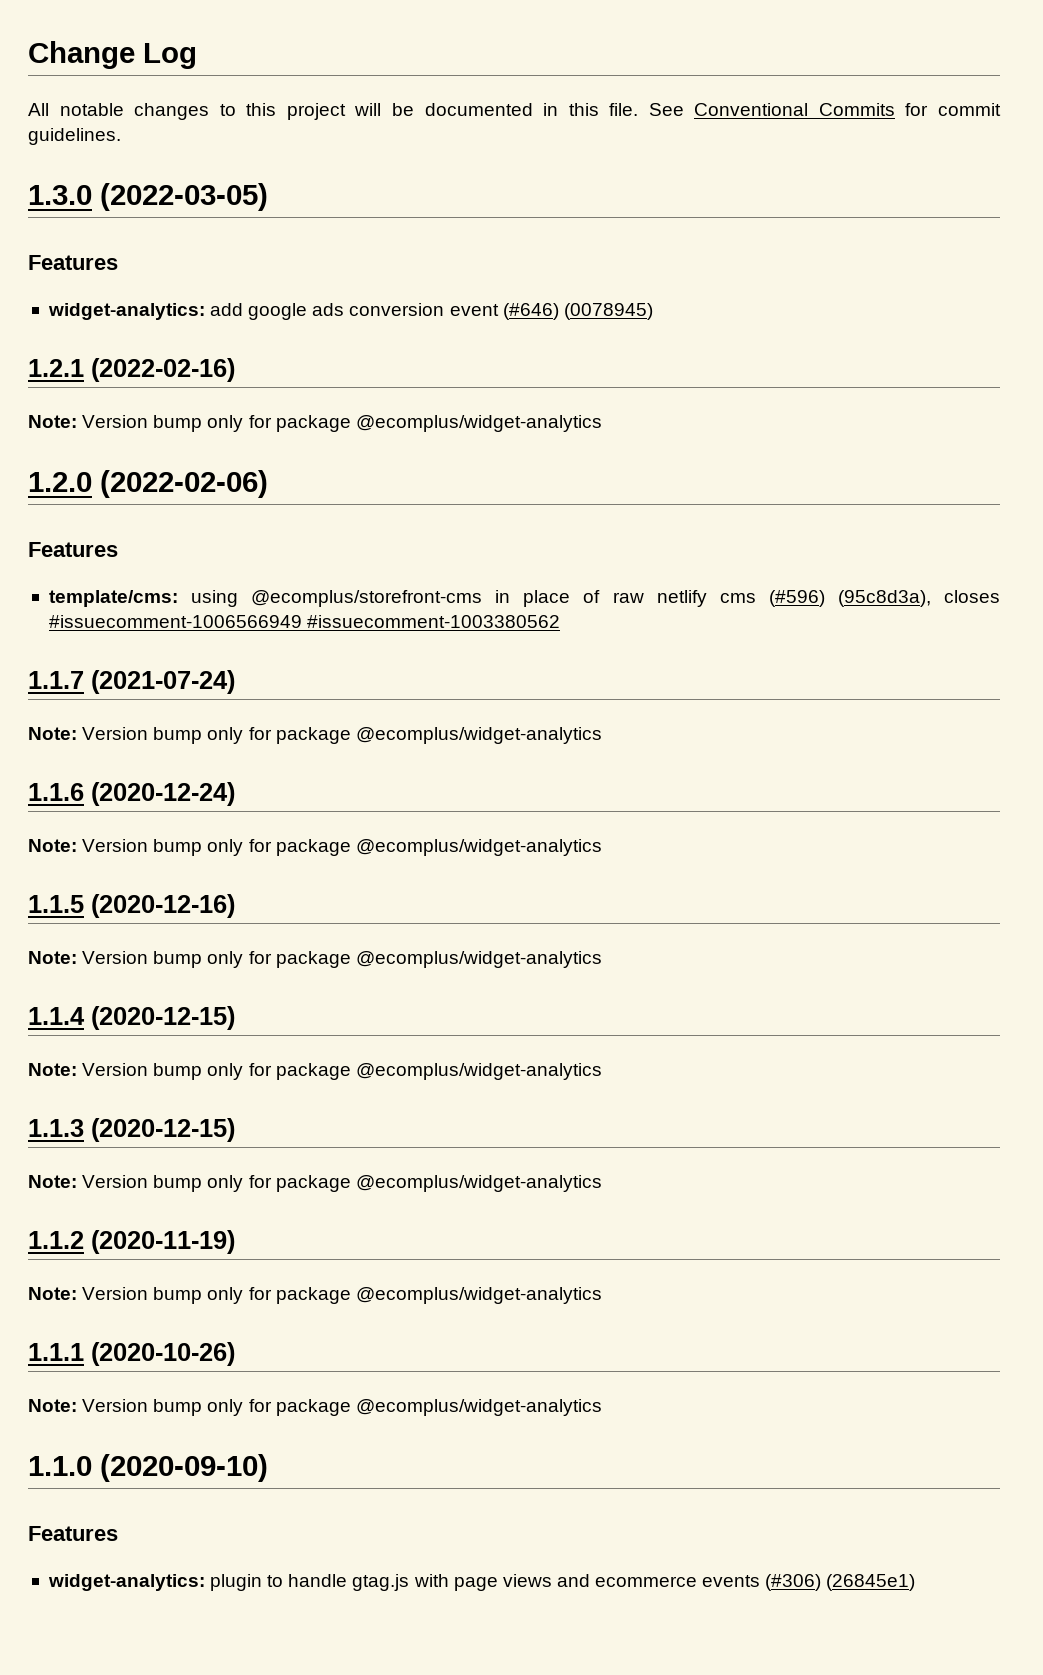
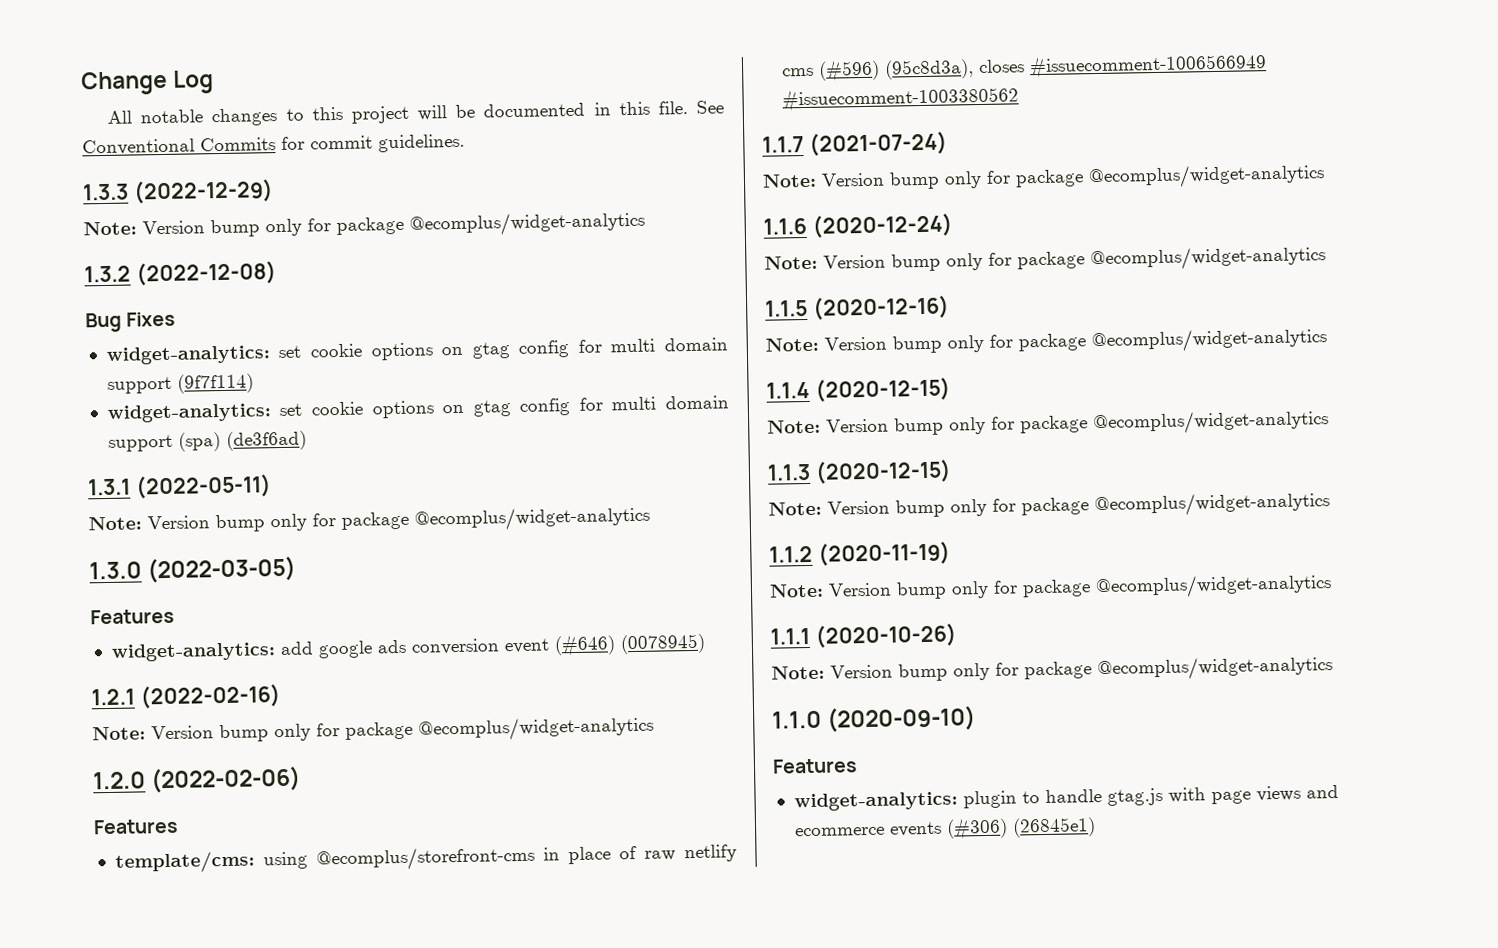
+ 1.3.3 (2022-12-29)
+ Note: Version bump only for package @ecomplus/widget-analytics
+ 1.3.2 (2022-12-08)
+ Bug Fixes
+ widget-analytics: set cookie options on gtag config for multi domain support (9f7f114)
+ widget-analytics: set cookie options on gtag config for multi domain support (spa) (de3f6ad)
+ 1.3.1 (2022-05-11)
+ Note: Version bump only for package @ecomplus/widget-analytics

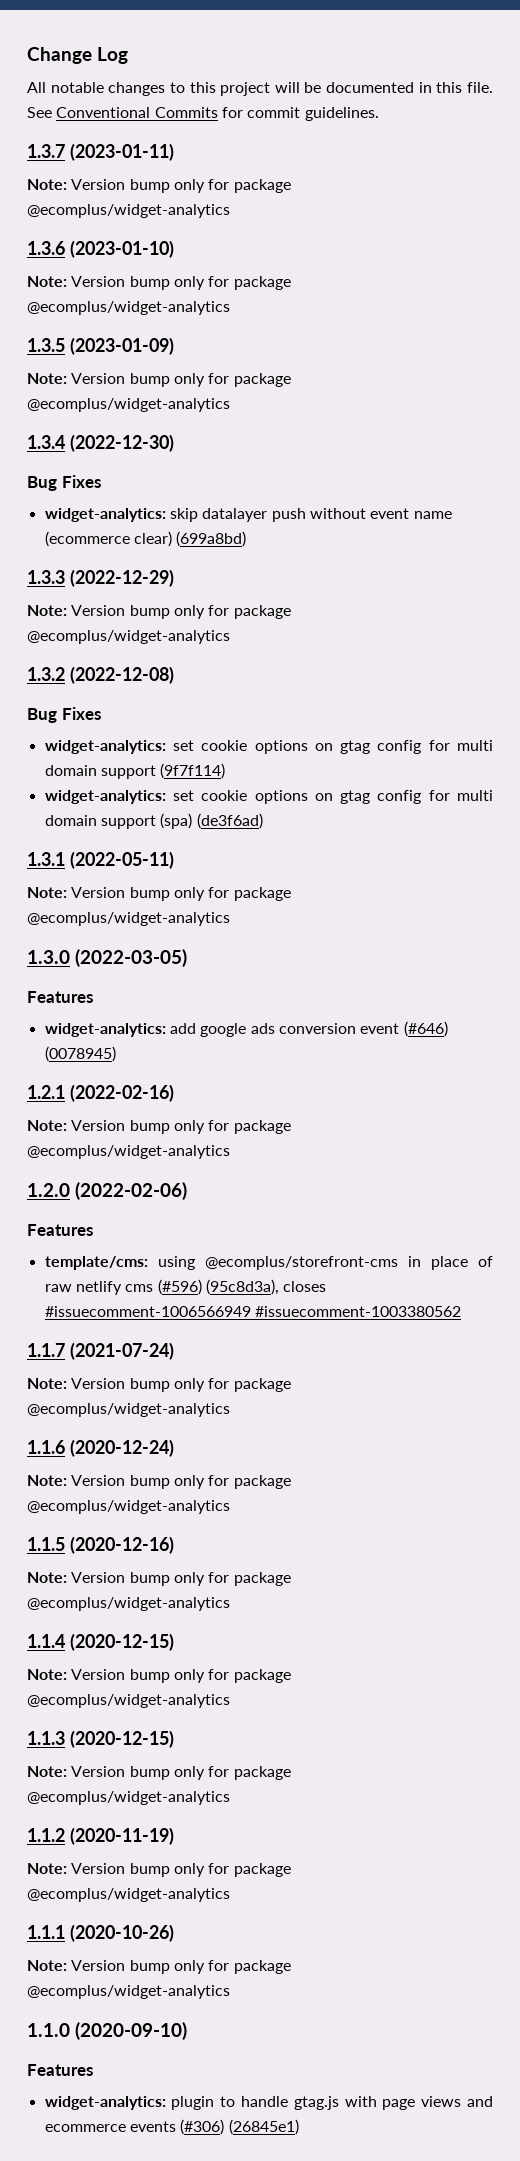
+ 1.3.7 (2023-01-11)
+ Note: Version bump only for package @ecomplus/widget-analytics
+ 1.3.6 (2023-01-10)
+ Note: Version bump only for package @ecomplus/widget-analytics
+ 1.3.5 (2023-01-09)
+ Note: Version bump only for package @ecomplus/widget-analytics
+ 1.3.4 (2022-12-30)
+ Bug Fixes
+ widget-analytics: skip datalayer push without event name (ecommerce clear) (699a8bd)

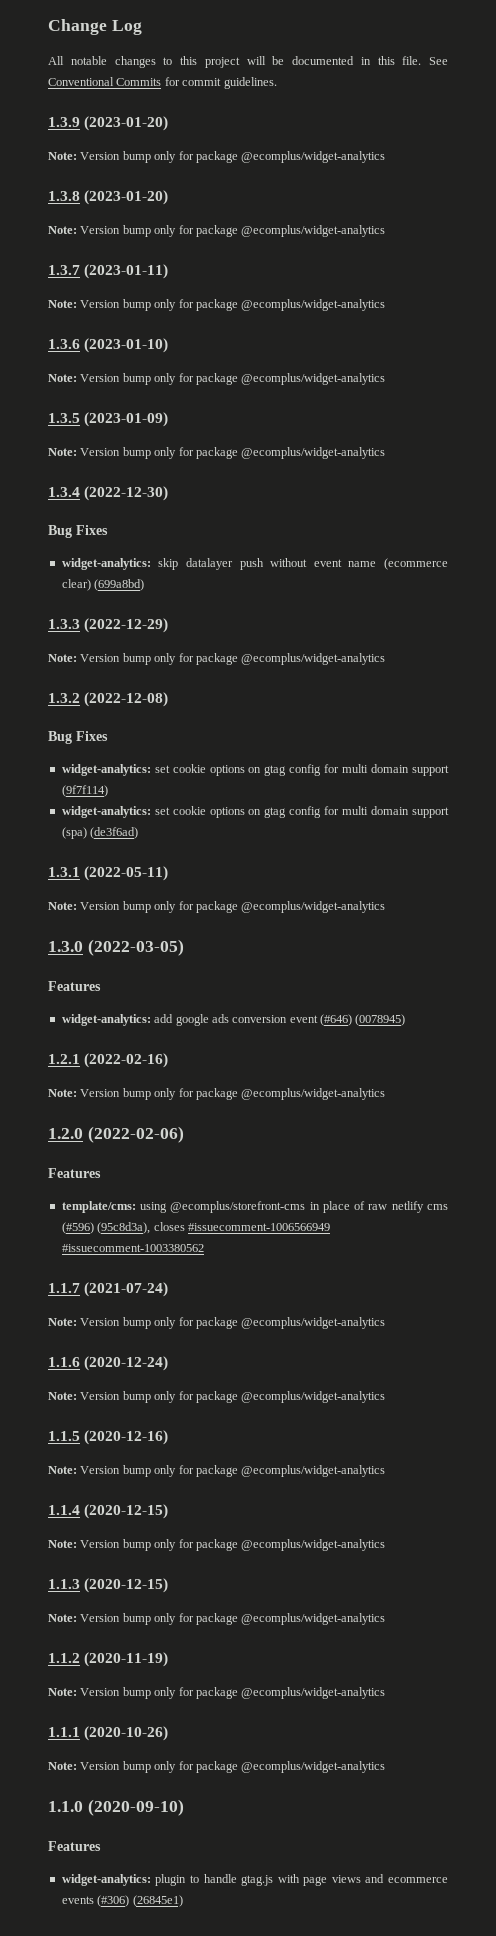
+ 1.3.9 (2023-01-20)
+ Note: Version bump only for package @ecomplus/widget-analytics
+ 1.3.8 (2023-01-20)
+ Note: Version bump only for package @ecomplus/widget-analytics

